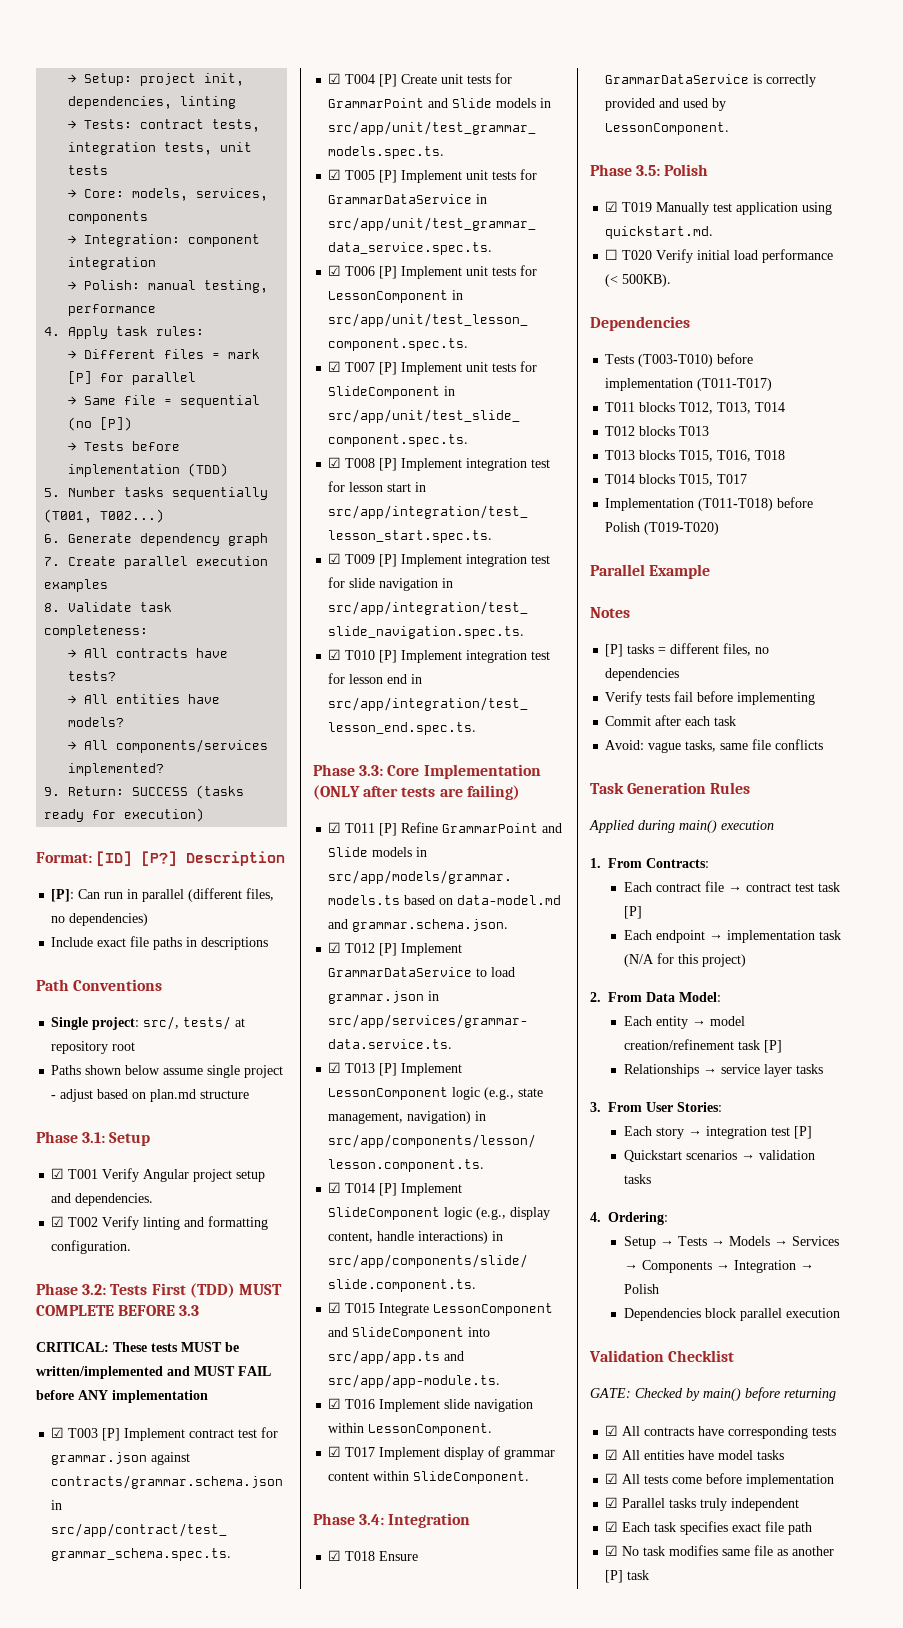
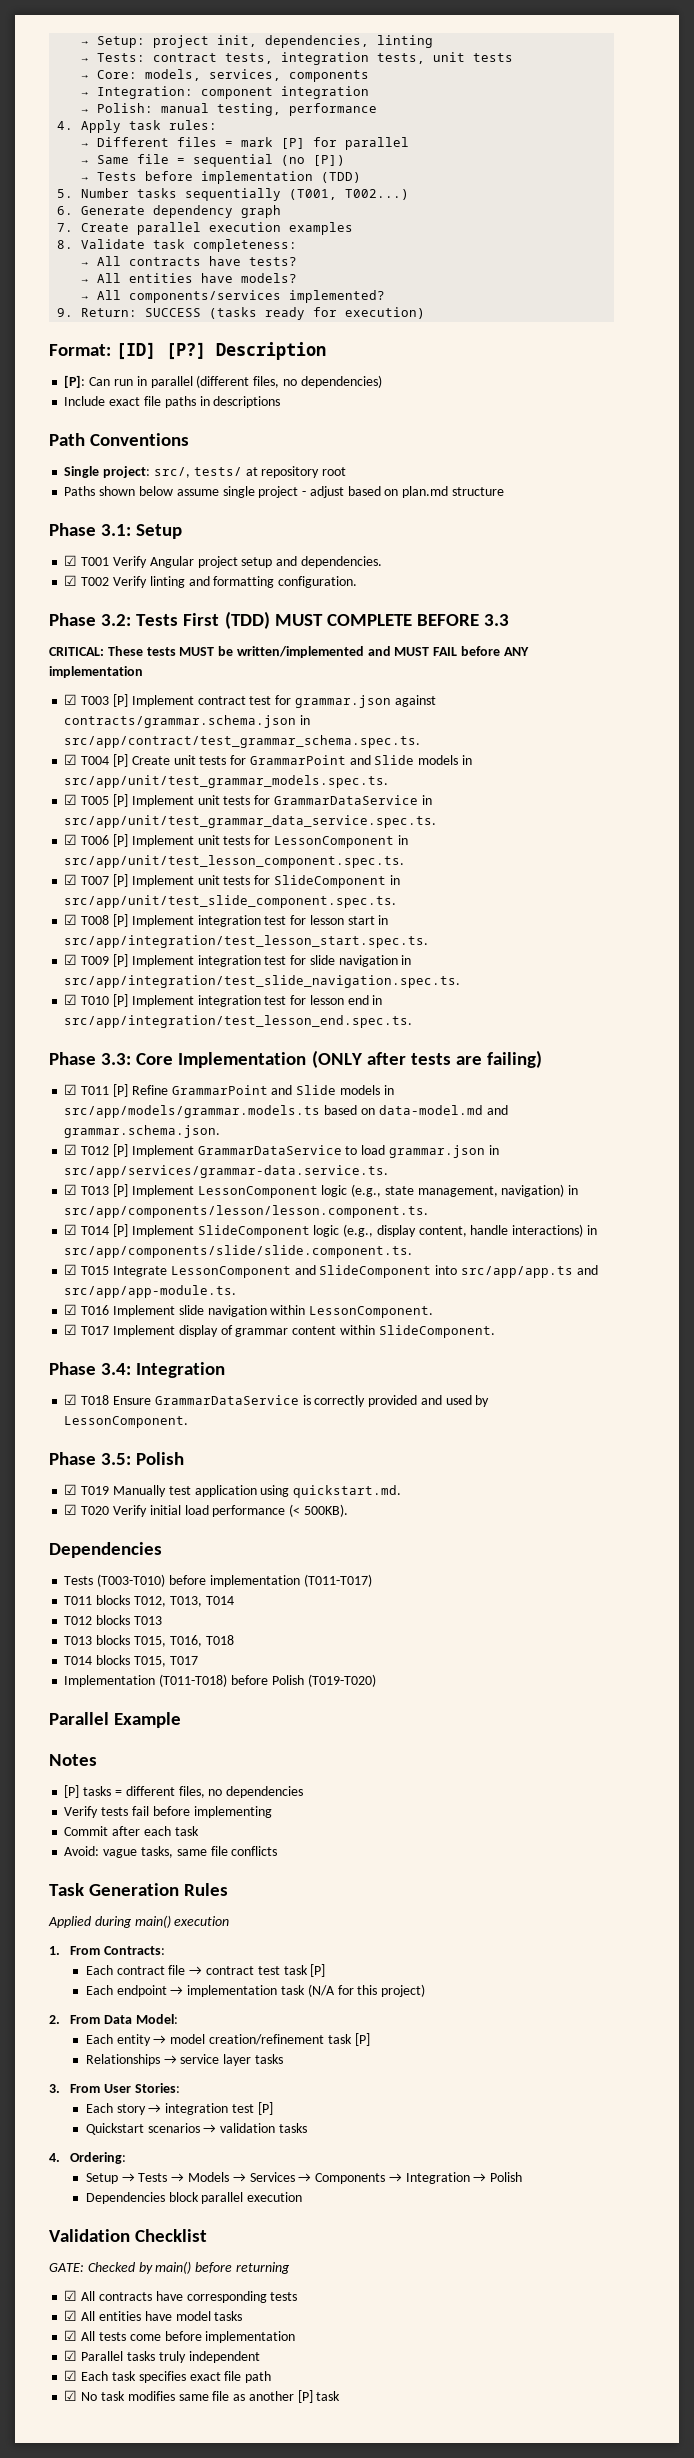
- ☐ T020 Verify initial load performance (< 500KB).
+ ☑ T020 Verify initial load performance (< 500KB).

